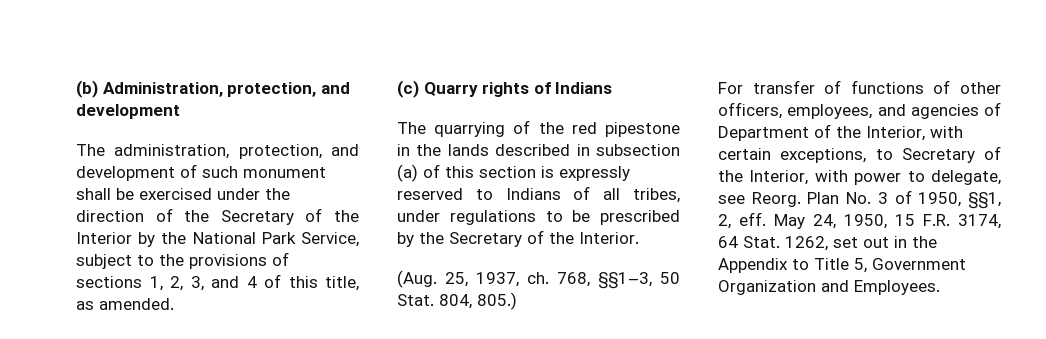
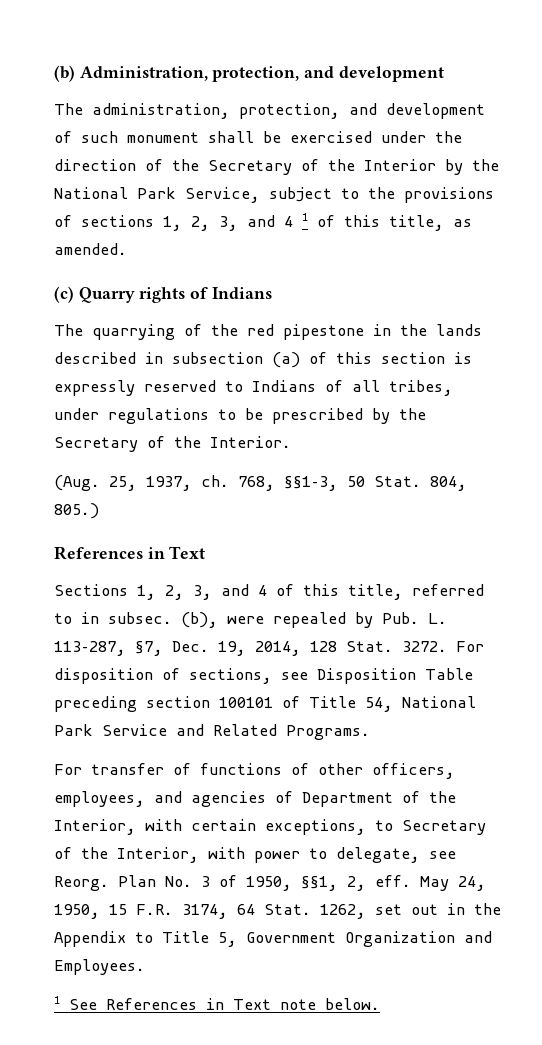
- The administration, protection, and development of such monument shall be exercised under the direction of the Secretary of the Interior by the National Park Service, subject to the provisions of sections 1, 2, 3, and 4 of this title, as amended.
+ The administration, protection, and development of such monument shall be exercised under the direction of the Secretary of the Interior by the National Park Service, subject to the provisions of sections 1, 2, 3, and 4 1 of this title, as amended.
  804, 805.)
+ References in Text
+ Sections 1, 2, 3, and 4 of this title, referred to in subsec. (b), were repealed by Pub. L. 113–287, §7, Dec. 19, 2014, 128 Stat. 3272. For disposition of sections, see Disposition Table preceding section 100101 of Title 54, National Park Service and Related Programs.
+ 1 See References in Text note below.

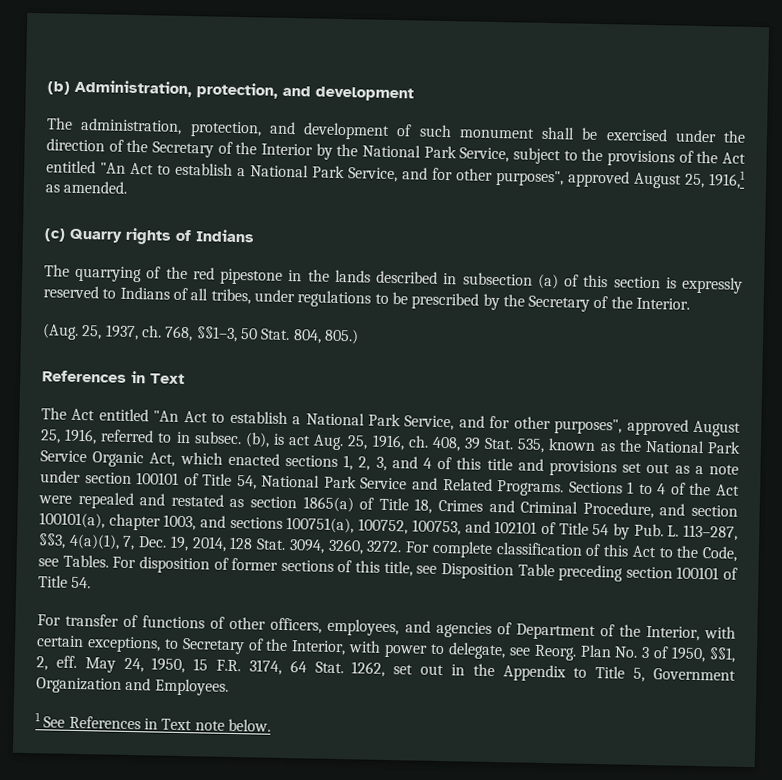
- The administration, protection, and development of such monument shall be exercised under the direction of the Secretary of the Interior by the National Park Service, subject to the provisions of sections 1, 2, 3, and 4 1 of this title, as amended.
+ The administration, protection, and development of such monument shall be exercised under the direction of the Secretary of the Interior by the National Park Service, subject to the provisions of the Act entitled "An Act to establish a National Park Service, and for other purposes", approved August 25, 1916,1 as amended.
- Sections 1, 2, 3, and 4 of this title, referred to in subsec. (b), were repealed by Pub. L. 113–287, §7, Dec. 19, 2014, 128 Stat. 3272. For disposition of sections, see Disposition Table preceding section 100101 of Title 54, National Park Service and Related Programs.
+ The Act entitled "An Act to establish a National Park Service, and for other purposes", approved August 25, 1916, referred to in subsec. (b), is act Aug. 25, 1916, ch. 408, 39 Stat. 535, known as the National Park Service Organic Act, which enacted sections 1, 2, 3, and 4 of this title and provisions set out as a note under section 100101 of Title 54, National Park Service and Related Programs. Sections 1 to 4 of the Act were repealed and restated as section 1865(a) of Title 18, Crimes and Criminal Procedure, and section 100101(a), chapter 1003, and sections 100751(a), 100752, 100753, and 102101 of Title 54 by Pub. L. 113–287, §§3, 4(a)(1), 7, Dec. 19, 2014, 128 Stat. 3094, 3260, 3272. For complete classification of this Act to the Code, see Tables. For disposition of former sections of this title, see Disposition Table preceding section 100101 of Title 54.

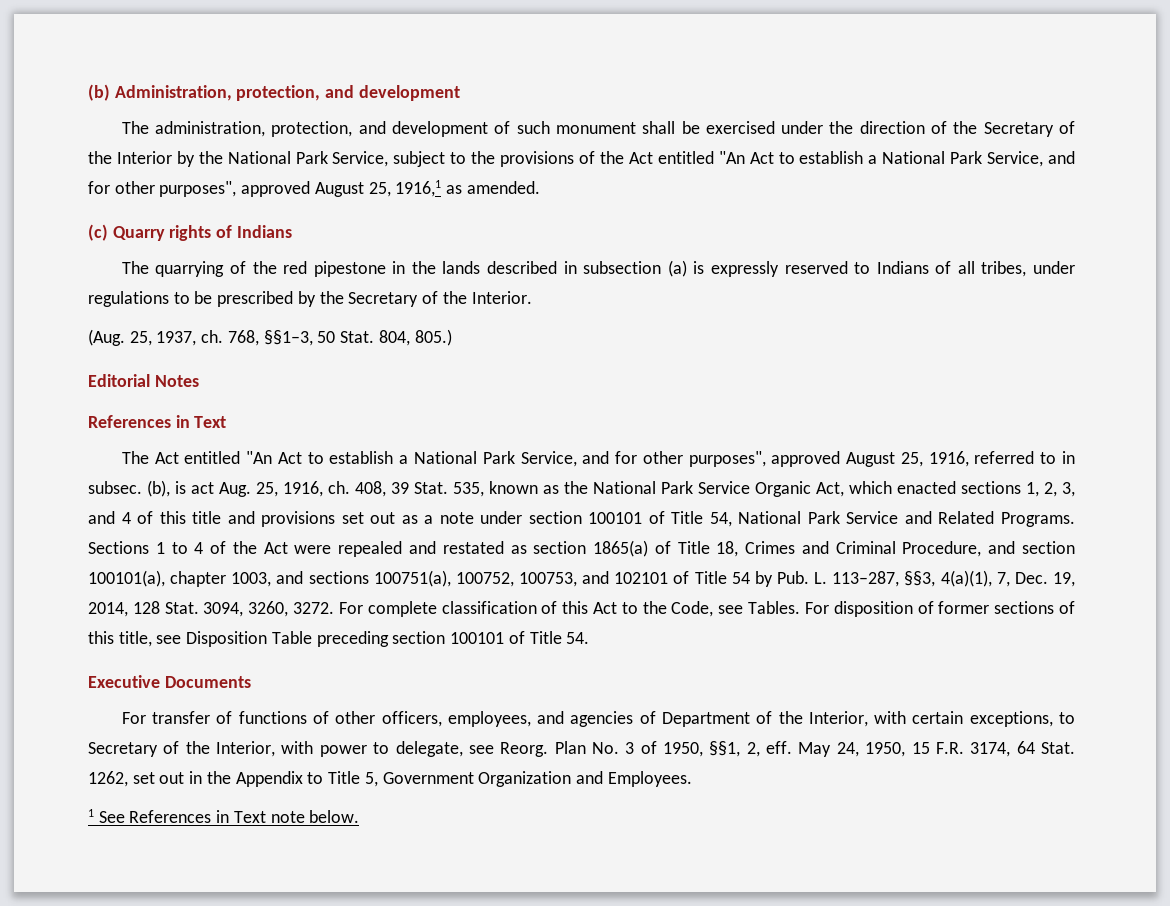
- The quarrying of the red pipestone in the lands described in subsection (a) of this section is expressly reserved to Indians of all tribes, under regulations to be prescribed by the Secretary of the Interior.
+ The quarrying of the red pipestone in the lands described in subsection (a) is expressly reserved to Indians of all tribes, under regulations to be prescribed by the Secretary of the Interior.
+ Editorial Notes
+ Executive Documents

